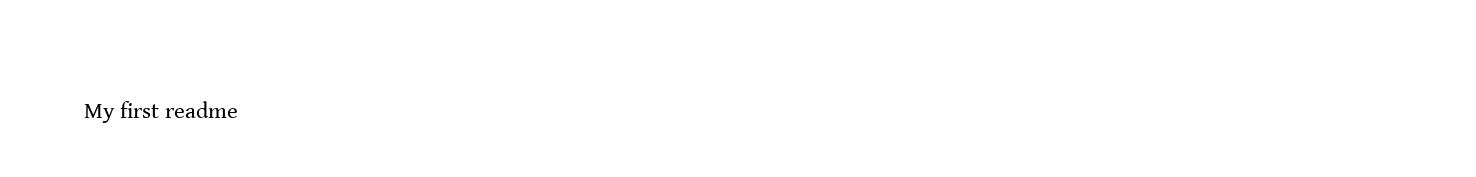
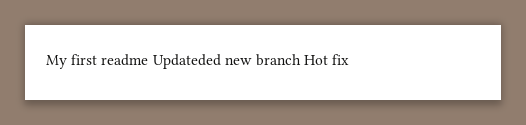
- My first readme
+ My first readme Updateded new branch Hot fix

